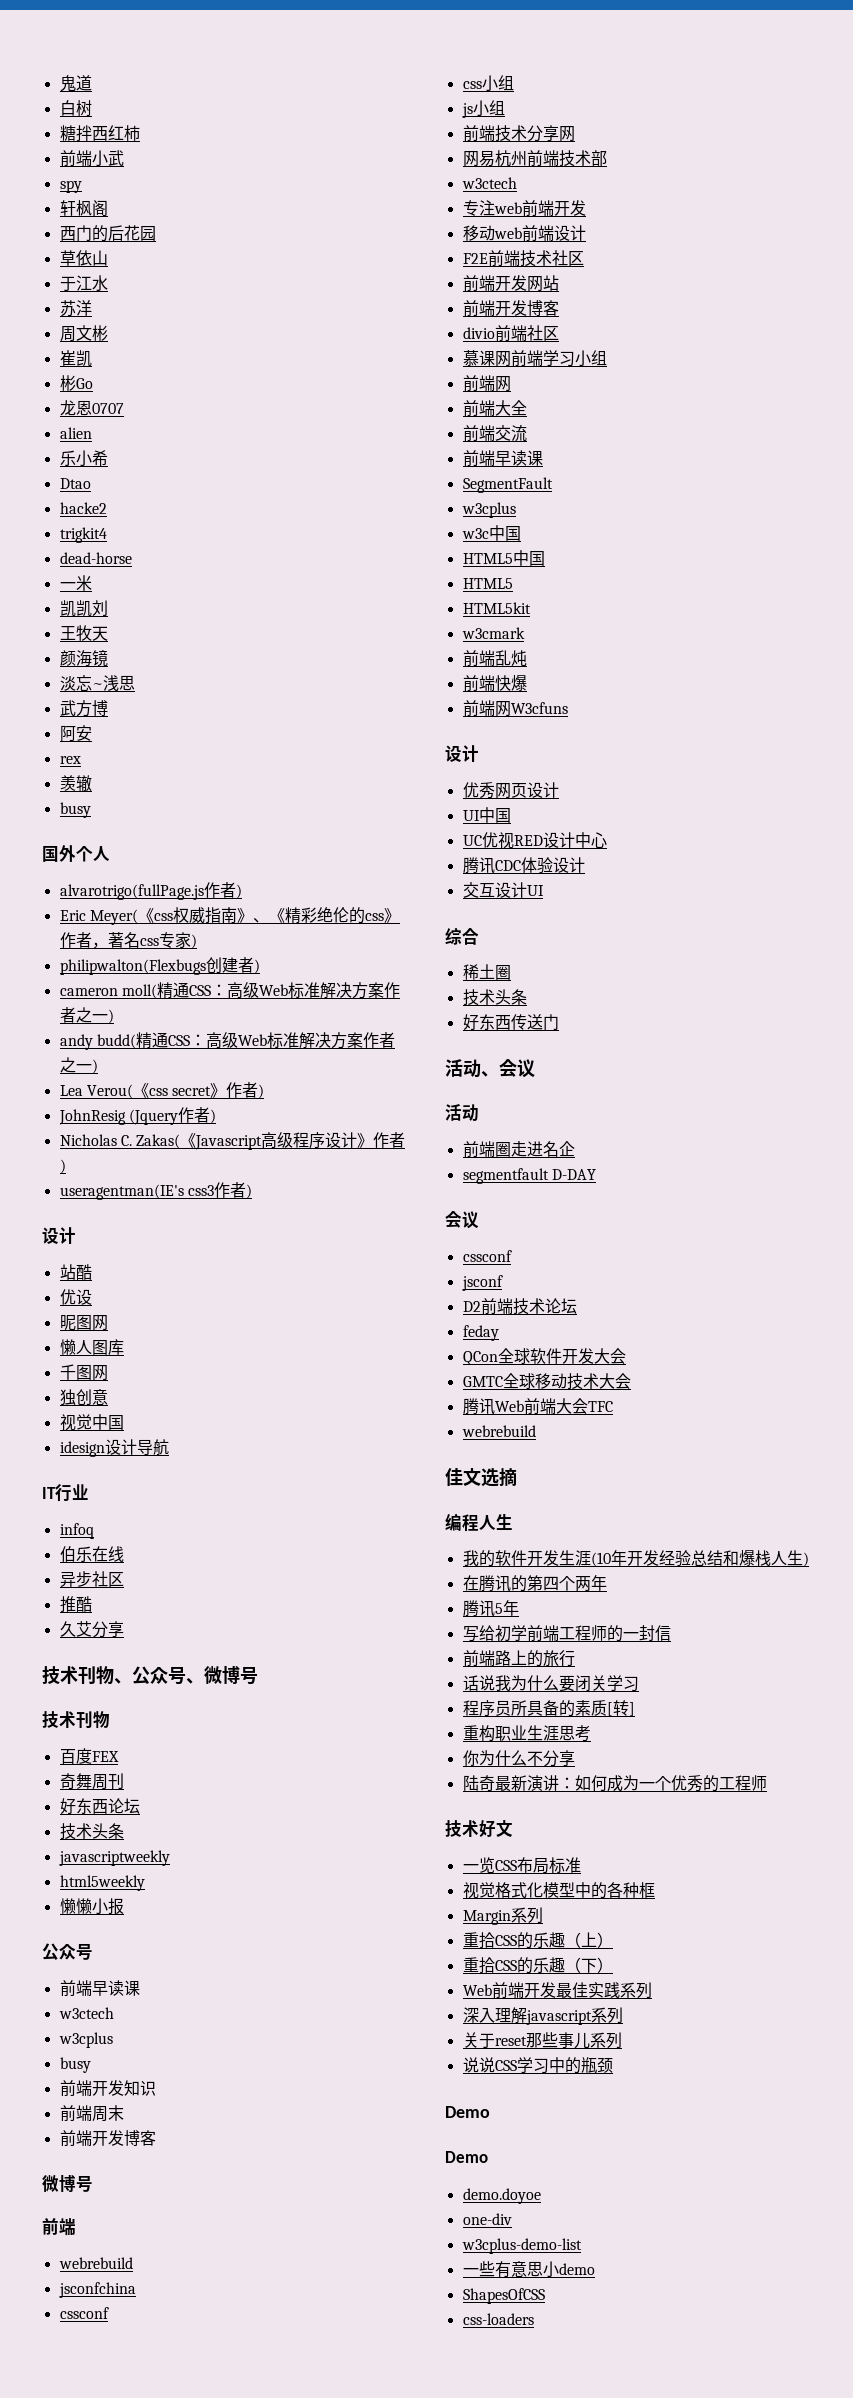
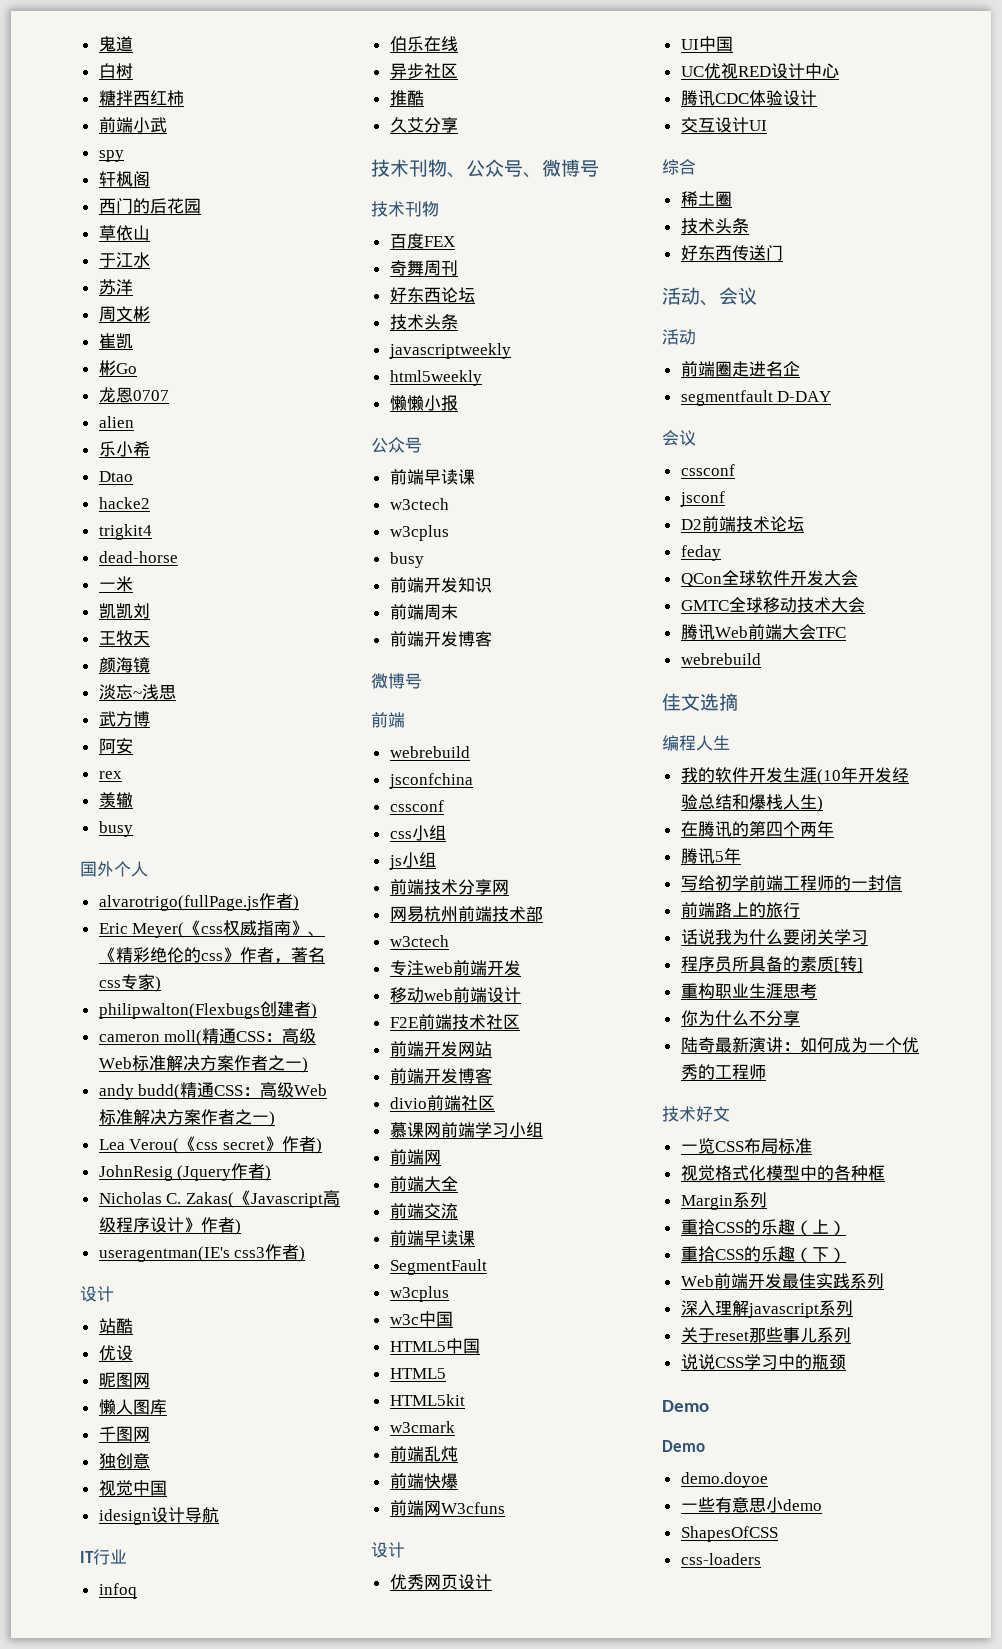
- one-div
- w3cplus-demo-list

